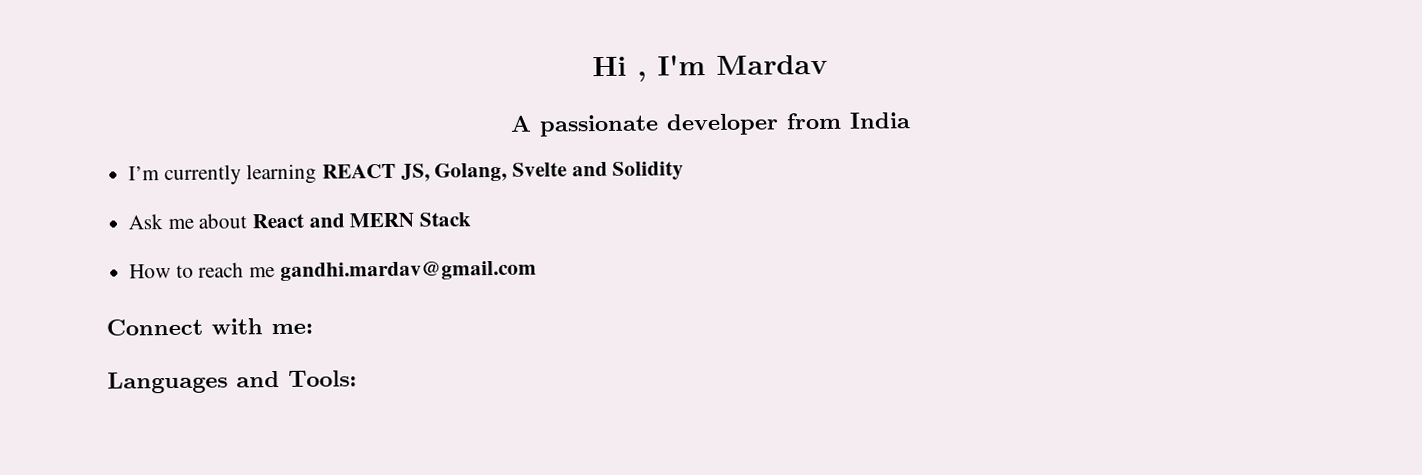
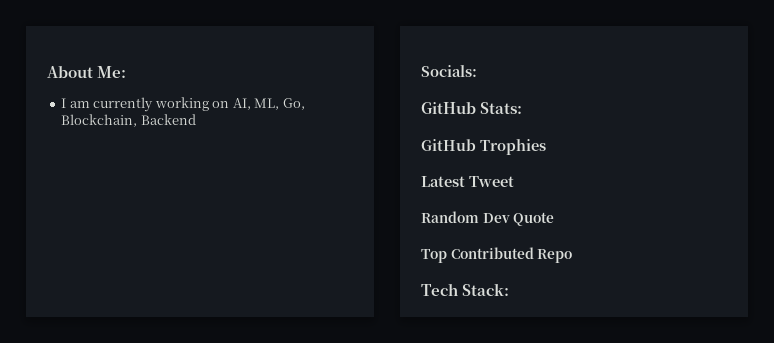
- Hi , I'm Mardav
- A passionate developer from India
- I’m currently learning REACT JS, Golang, Svelte and Solidity
- Ask me about React and MERN Stack
- How to reach me gandhi.mardav@gmail.com
- Connect with me:
- Languages and Tools:
+ About Me:
+ I am currently working on AI, ML, Go, Blockchain, Backend
+ Socials:
+ GitHub Stats:
+ GitHub Trophies
+ Latest Tweet
+ Random Dev Quote
+ Top Contributed Repo
+ Tech Stack:

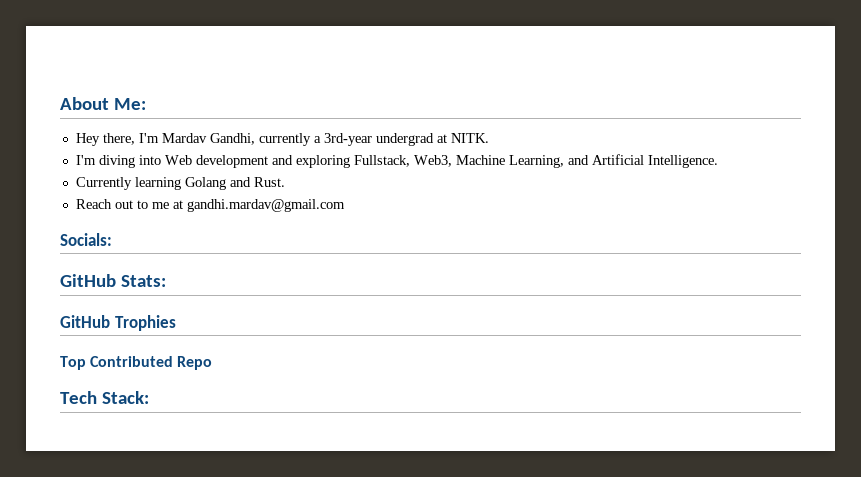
- I am currently working on AI, ML, Go, Blockchain, Backend
+ Hey there, I'm Mardav Gandhi, currently a 3rd-year undergrad at NITK.
+ I'm diving into Web development and exploring Fullstack, Web3, Machine Learning, and Artificial Intelligence.
+ Currently learning Golang and Rust.
+ Reach out to me at gandhi.mardav@gmail.com
- Latest Tweet
- Random Dev Quote

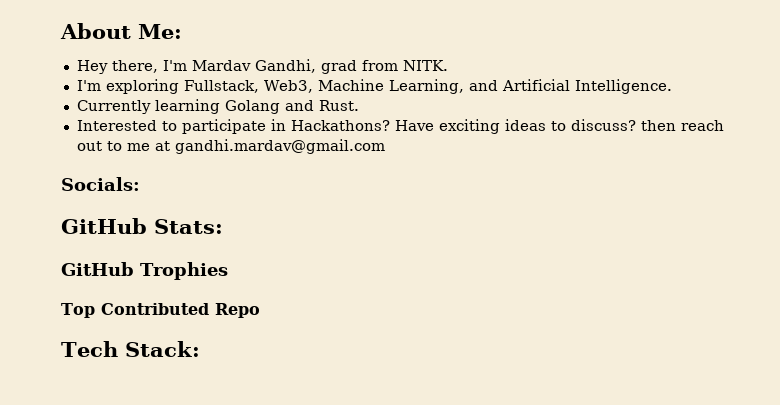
- Hey there, I'm Mardav Gandhi, currently a 3rd-year undergrad at NITK.
- I'm diving into Web development and exploring Fullstack, Web3, Machine Learning, and Artificial Intelligence.
+ Hey there, I'm Mardav Gandhi, grad from NITK.
+ I'm exploring Fullstack, Web3, Machine Learning, and Artificial Intelligence.
- Reach out to me at gandhi.mardav@gmail.com
+ Interested to participate in Hackathons? Have exciting ideas to discuss? then reach out to me at gandhi.mardav@gmail.com

